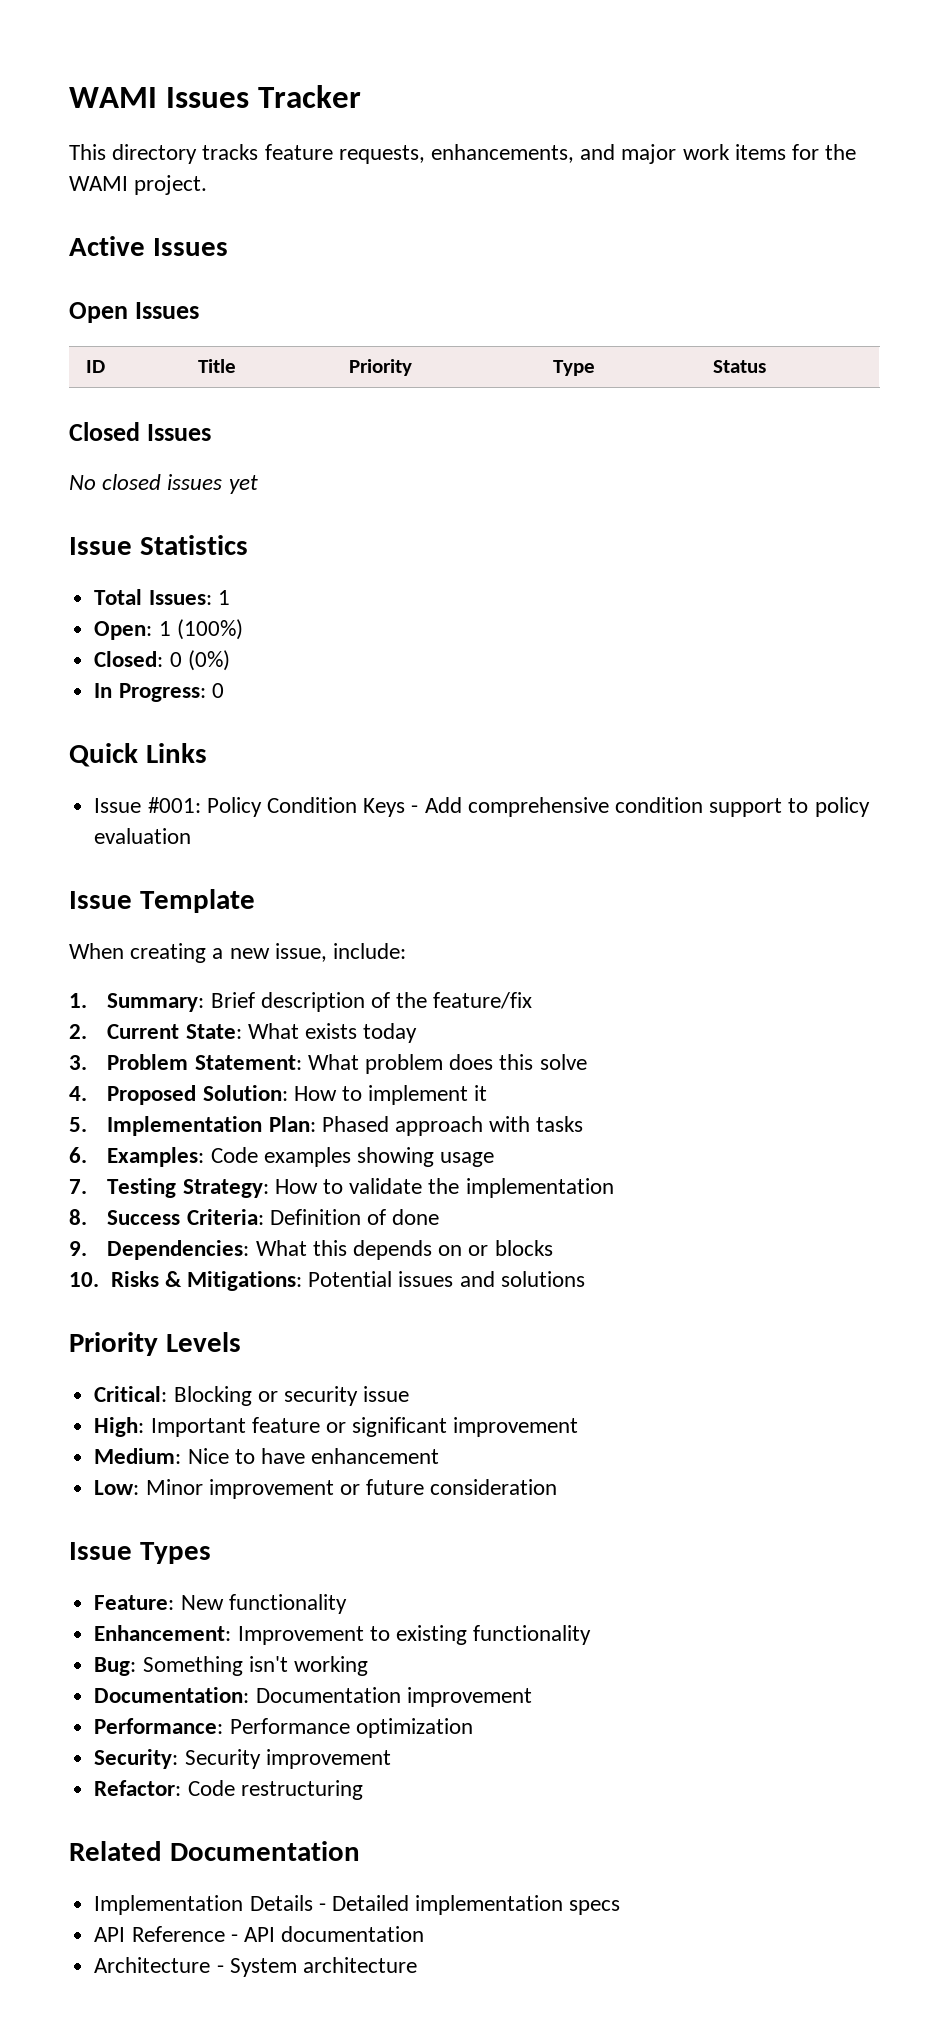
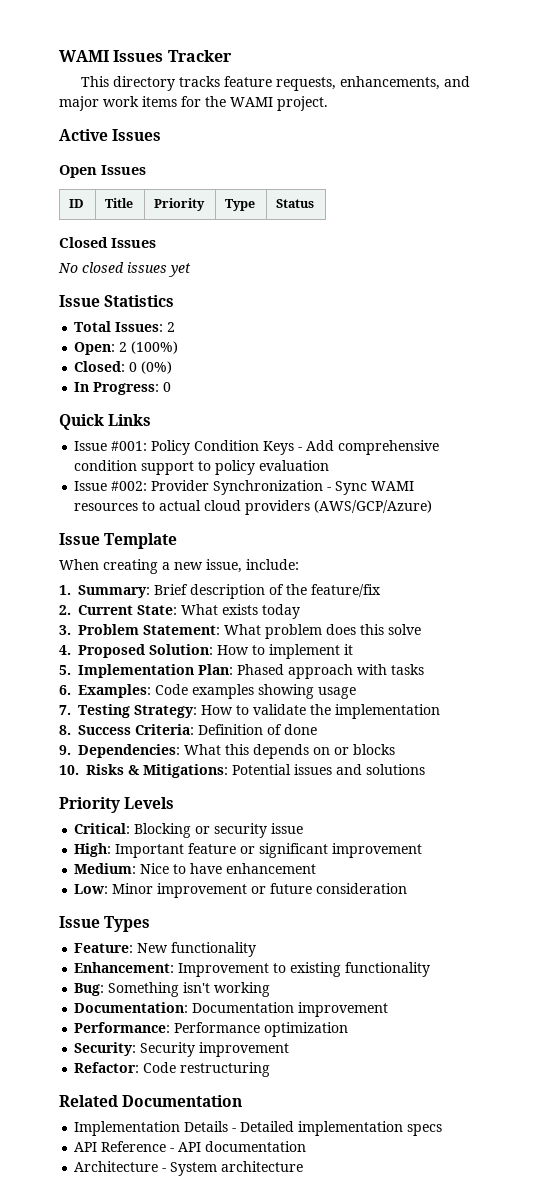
- Total Issues: 1
+ Total Issues: 2
- Open: 1 (100%)
+ Open: 2 (100%)
+ Issue #002: Provider Synchronization - Sync WAMI resources to actual cloud providers (AWS/GCP/Azure)

